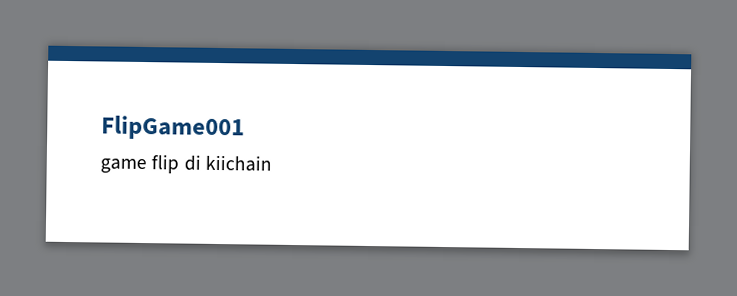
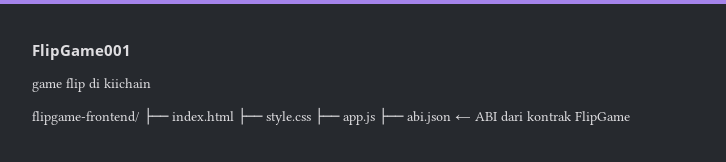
+ flipgame-frontend/ ├── index.html ├── style.css ├── app.js ├── abi.json ← ABI dari kontrak FlipGame

